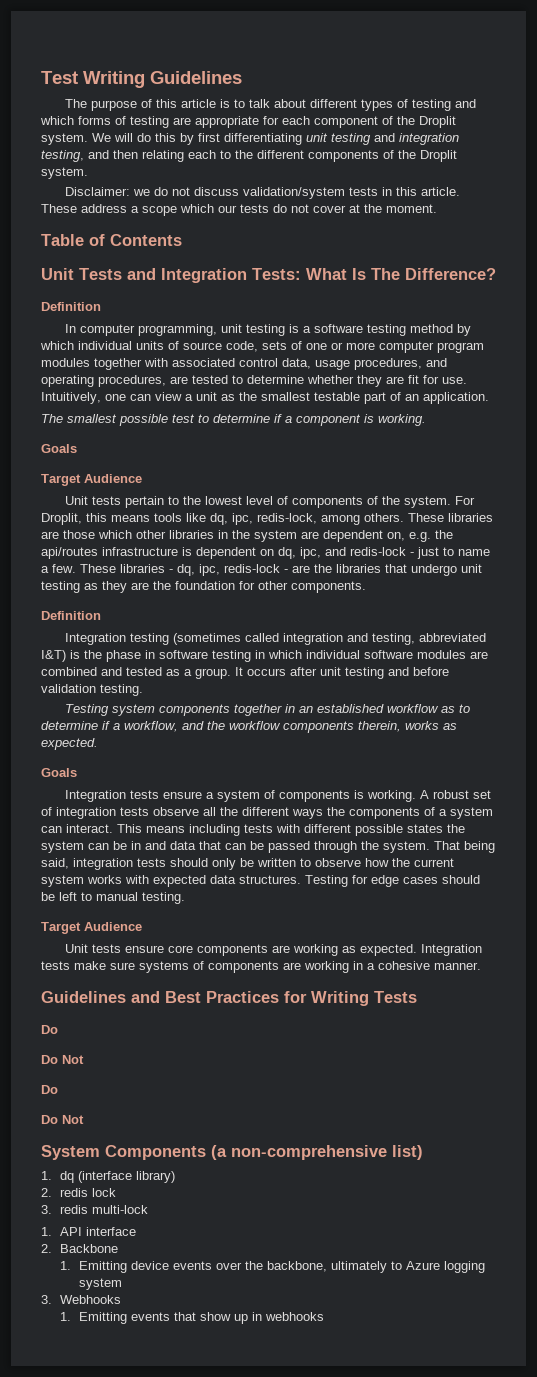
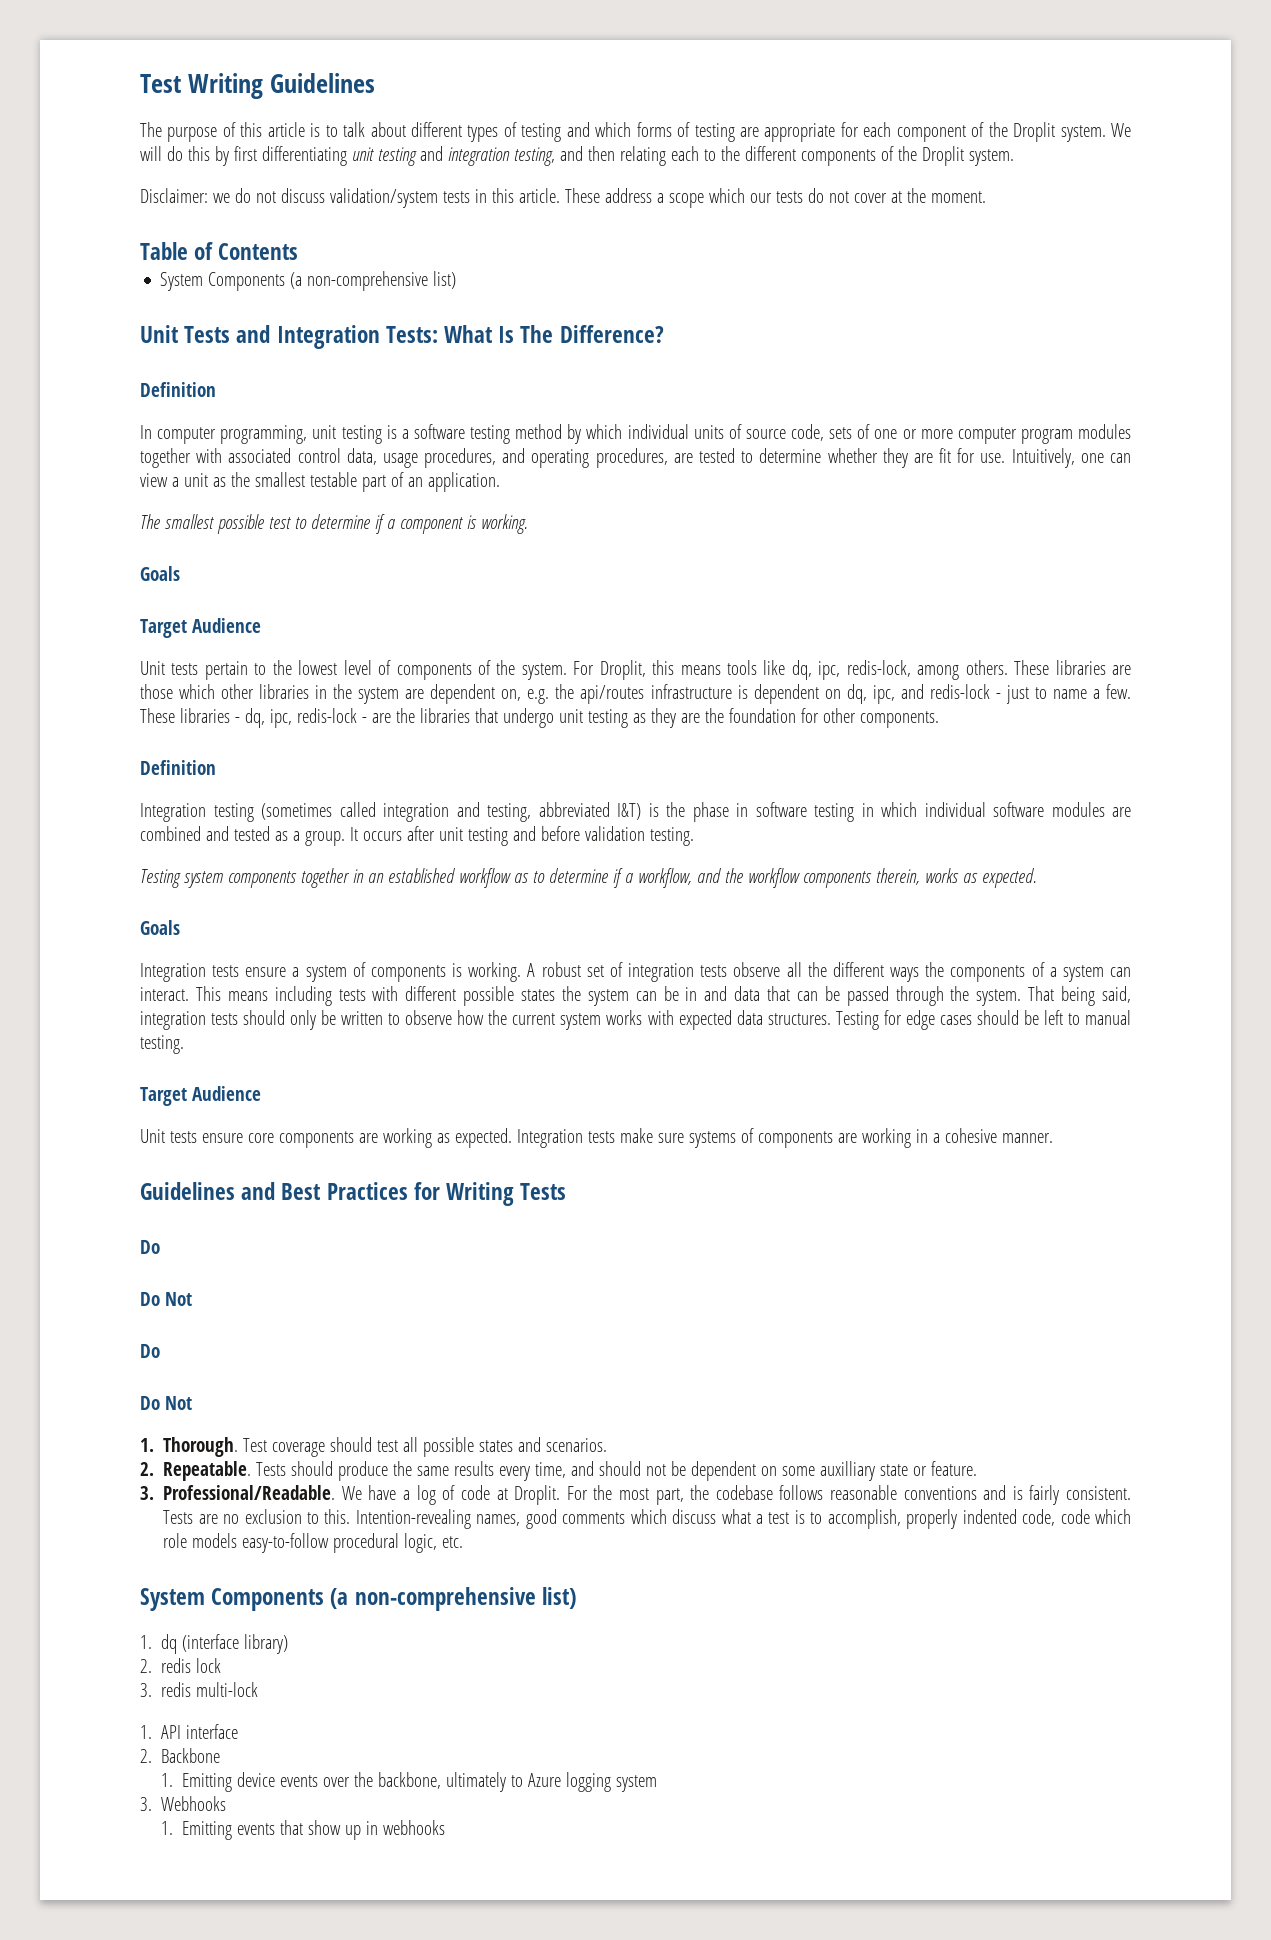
  Table of Contents
+ System Components (a non-comprehensive list)
+ 1. Thorough. Test coverage should test all possible states and scenarios.
+ 2. Repeatable. Tests should produce the same results every time, and should not be dependent on some auxilliary state or feature.
+ 3. Professional/Readable. We have a log of code at Droplit. For the most part, the codebase follows reasonable conventions and is fairly consistent. Tests are no exclusion to this. Intention-revealing names, good comments which discuss what a test is to accomplish, properly indented code, code which role models easy-to-follow procedural logic, etc.

